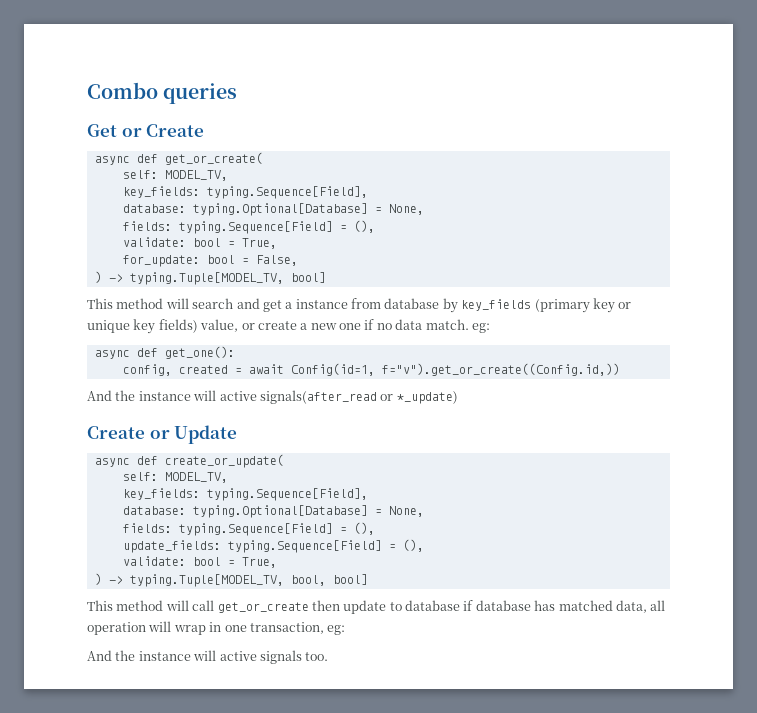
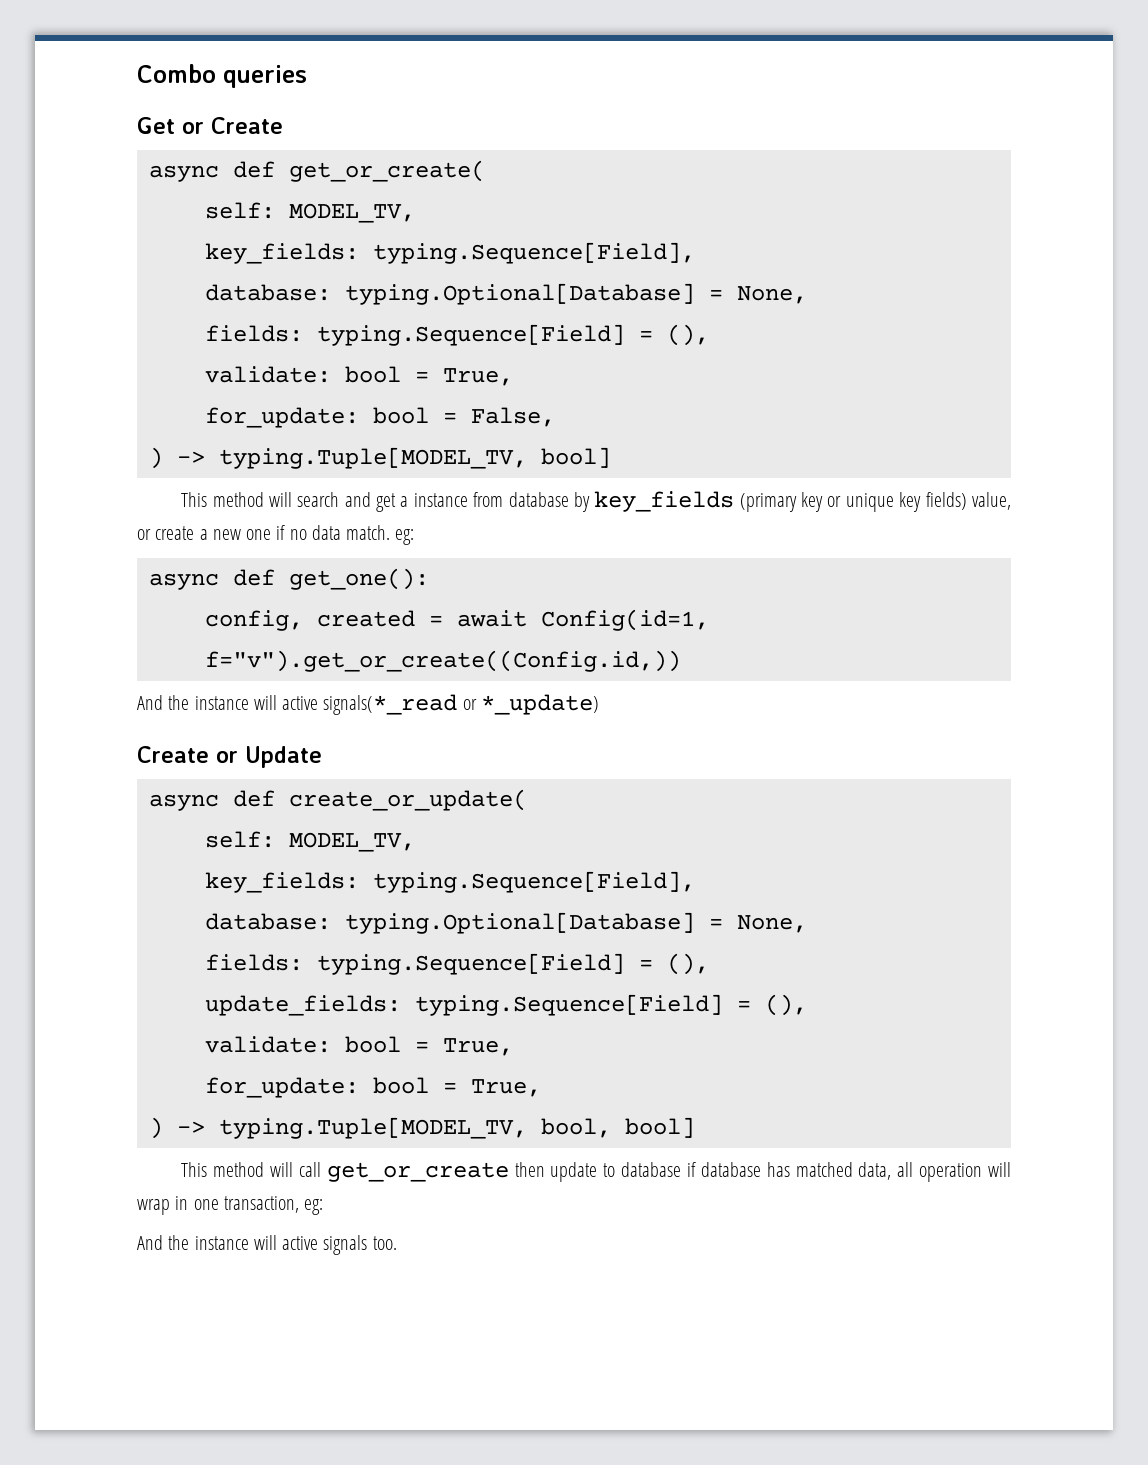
- And the instance will active signals(after_read or *_update)
+ And the instance will active signals(*_read or *_update)
+ for_update: bool = True,

